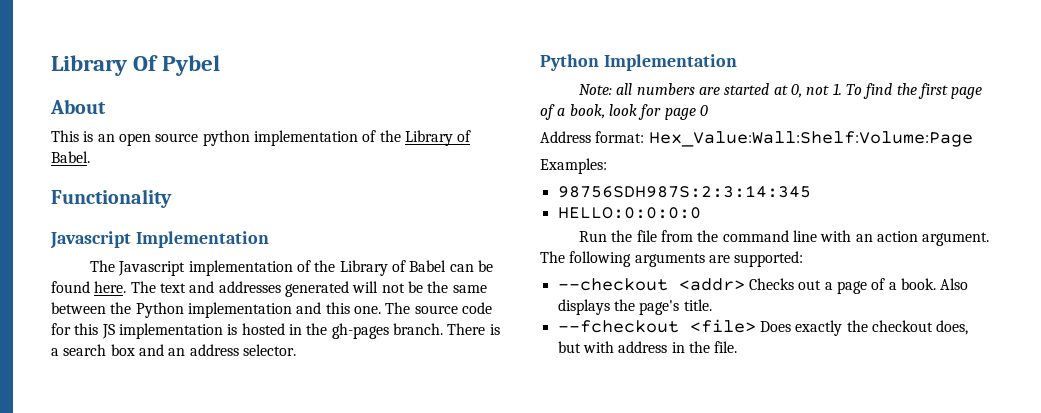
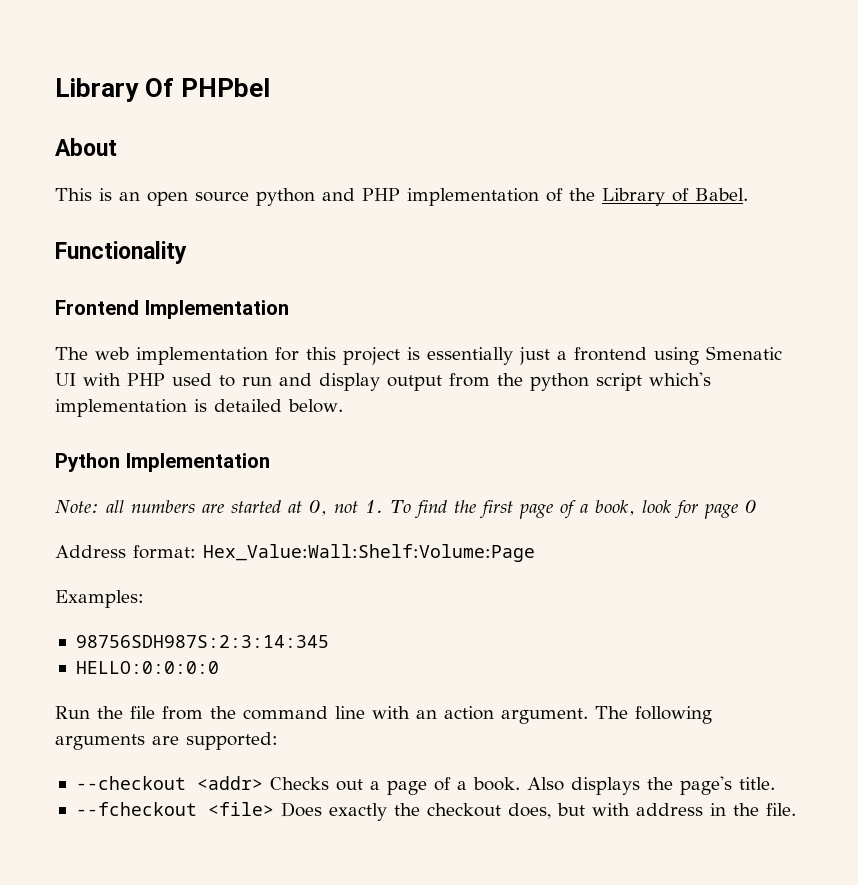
- Library Of Pybel
+ Library Of PHPbel
- This is an open source python implementation of the Library of Babel.
+ This is an open source python and PHP implementation of the Library of Babel.
- Javascript Implementation
+ Frontend Implementation
- The Javascript implementation of the Library of Babel can be found here. The text and addresses generated will not be the same between the Python implementation and this one. The source code for this JS implementation is hosted in the gh-pages branch. There is a search box and an address selector.
+ The web implementation for this project is essentially just a frontend using Smenatic UI with PHP used to run and display output from the python script which's implementation is detailed below.

